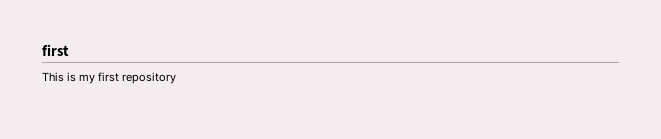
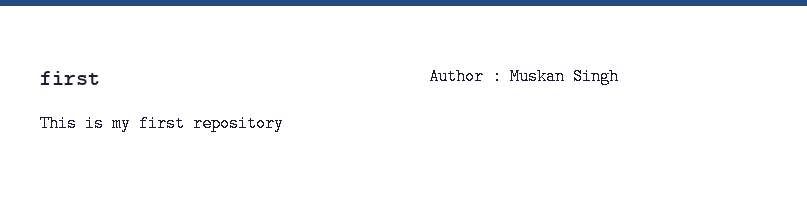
+ Author : Muskan Singh

